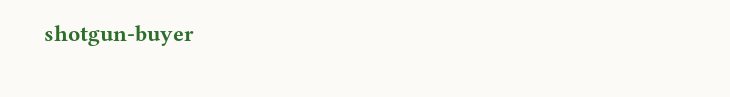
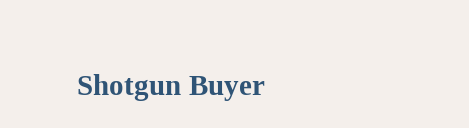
- shotgun-buyer
+ Shotgun Buyer

